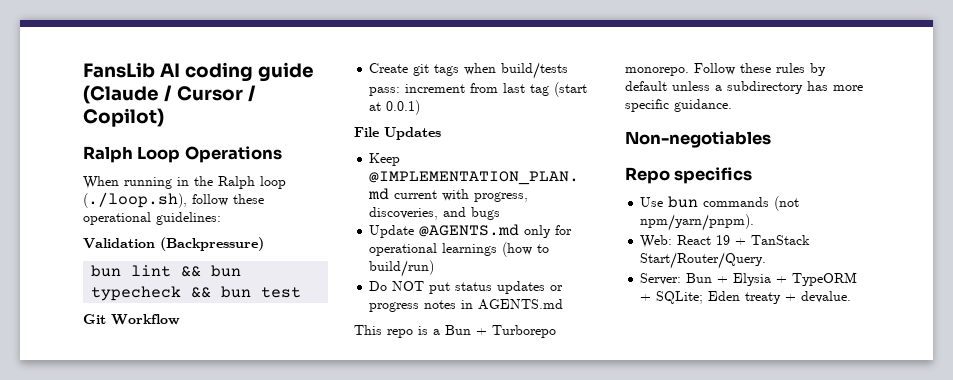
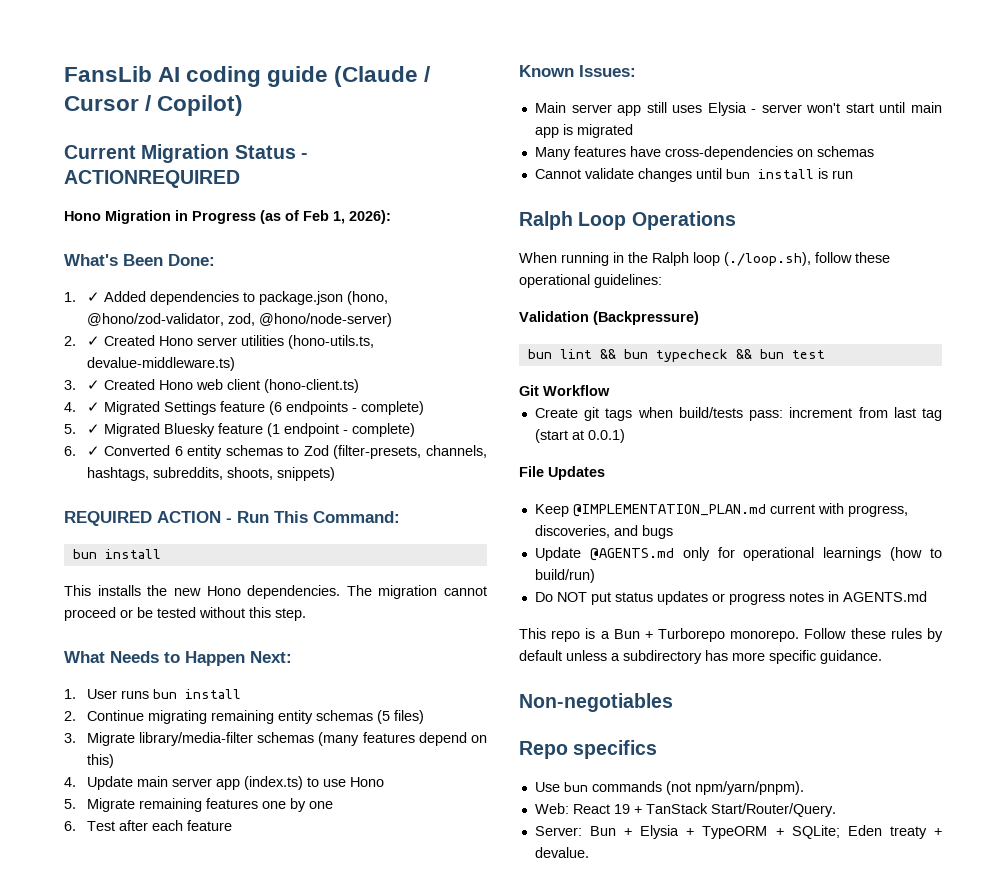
+ Current Migration Status - ACTIONREQUIRED
+ Hono Migration in Progress (as of Feb 1, 2026):
+ What's Been Done:
+ 1. ✓ Added dependencies to package.json (hono, @hono/zod-validator, zod, @hono/node-server)
+ 2. ✓ Created Hono server utilities (hono-utils.ts, devalue-middleware.ts)
+ 3. ✓ Created Hono web client (hono-client.ts)
+ 4. ✓ Migrated Settings feature (6 endpoints - complete)
+ 5. ✓ Migrated Bluesky feature (1 endpoint - complete)
+ 6. ✓ Converted 6 entity schemas to Zod (filter-presets, channels, hashtags, subreddits, shoots, snippets)
+ REQUIRED ACTION - Run This Command:
+ bun install
+ This installs the new Hono dependencies. The migration cannot proceed or be tested without this step.
+ What Needs to Happen Next:
+ 1. User runs bun install
+ 2. Continue migrating remaining entity schemas (5 files)
+ 3. Migrate library/media-filter schemas (many features depend on this)
+ 4. Update main server app (index.ts) to use Hono
+ 5. Migrate remaining features one by one
+ 6. Test after each feature
+ Known Issues:
+ Main server app still uses Elysia - server won't start until main app is migrated
+ Many features have cross-dependencies on schemas
+ Cannot validate changes until bun install is run

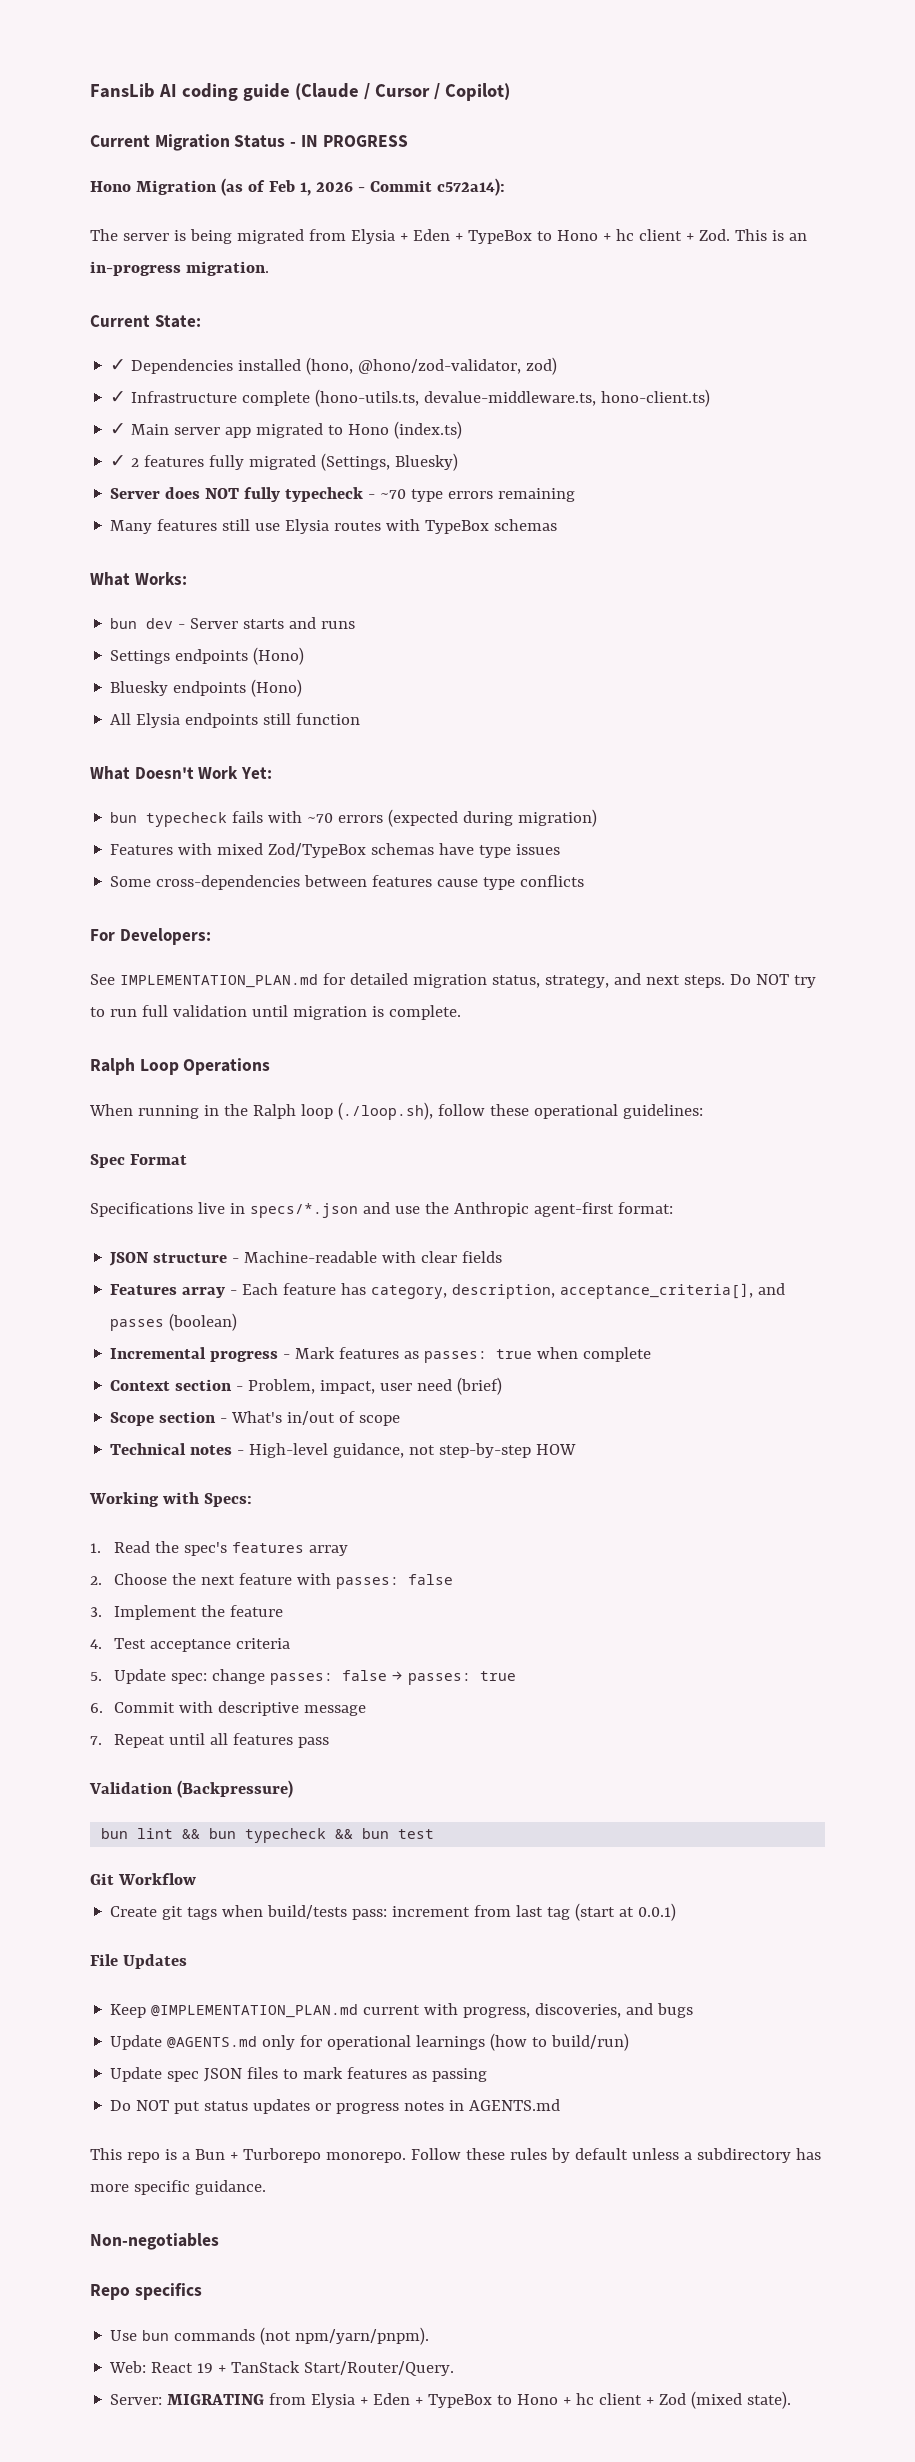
- Current Migration Status - ACTIONREQUIRED
+ Current Migration Status - IN PROGRESS
- Hono Migration in Progress (as of Feb 1, 2026):
- What's Been Done:
- 1. ✓ Added dependencies to package.json (hono, @hono/zod-validator, zod, @hono/node-server)
- 2. ✓ Created Hono server utilities (hono-utils.ts, devalue-middleware.ts)
- 3. ✓ Created Hono web client (hono-client.ts)
- 4. ✓ Migrated Settings feature (6 endpoints - complete)
- 5. ✓ Migrated Bluesky feature (1 endpoint - complete)
- 6. ✓ Converted 6 entity schemas to Zod (filter-presets, channels, hashtags, subreddits, shoots, snippets)
- REQUIRED ACTION - Run This Command:
- bun install
- This installs the new Hono dependencies. The migration cannot proceed or be tested without this step.
- What Needs to Happen Next:
- 1. User runs bun install
- 2. Continue migrating remaining entity schemas (5 files)
- 3. Migrate library/media-filter schemas (many features depend on this)
- 4. Update main server app (index.ts) to use Hono
- 5. Migrate remaining features one by one
- 6. Test after each feature
- Known Issues:
- Main server app still uses Elysia - server won't start until main app is migrated
- Many features have cross-dependencies on schemas
- Cannot validate changes until bun install is run
+ Hono Migration (as of Feb 1, 2026 - Commit c572a14):
+ The server is being migrated from Elysia + Eden + TypeBox to Hono + hc client + Zod. This is an in-progress migration.
+ Current State:
+ ✓ Dependencies installed (hono, @hono/zod-validator, zod)
+ ✓ Infrastructure complete (hono-utils.ts, devalue-middleware.ts, hono-client.ts)
+ ✓ Main server app migrated to Hono (index.ts)
+ ✓ 2 features fully migrated (Settings, Bluesky)
+ Server does NOT fully typecheck - ~70 type errors remaining
+ Many features still use Elysia routes with TypeBox schemas
+ What Works:
+ bun dev - Server starts and runs
+ Settings endpoints (Hono)
+ Bluesky endpoints (Hono)
+ All Elysia endpoints still function
+ What Doesn't Work Yet:
+ bun typecheck fails with ~70 errors (expected during migration)
+ Features with mixed Zod/TypeBox schemas have type issues
+ Some cross-dependencies between features cause type conflicts
+ For Developers:
+ See IMPLEMENTATION_PLAN.md for detailed migration status, strategy, and next steps. Do NOT try to run full validation until migration is complete.
+ Spec Format
+ Specifications live in specs/*.json and use the Anthropic agent-first format:
+ JSON structure - Machine-readable with clear fields
+ Features array - Each feature has category, description, acceptance_criteria[], and passes (boolean)
+ Incremental progress - Mark features as passes: true when complete
+ Context section - Problem, impact, user need (brief)
+ Scope section - What's in/out of scope
+ Technical notes - High-level guidance, not step-by-step HOW
+ Working with Specs:
+ 1. Read the spec's features array
+ 2. Choose the next feature with passes: false
+ 3. Implement the feature
+ 4. Test acceptance criteria
+ 5. Update spec: change passes: false → passes: true
+ 6. Commit with descriptive message
+ 7. Repeat until all features pass
+ Update spec JSON files to mark features as passing
- Server: Bun + Elysia + TypeORM + SQLite; Eden treaty + devalue.
+ Server: MIGRATING from Elysia + Eden + TypeBox to Hono + hc client + Zod (mixed state).

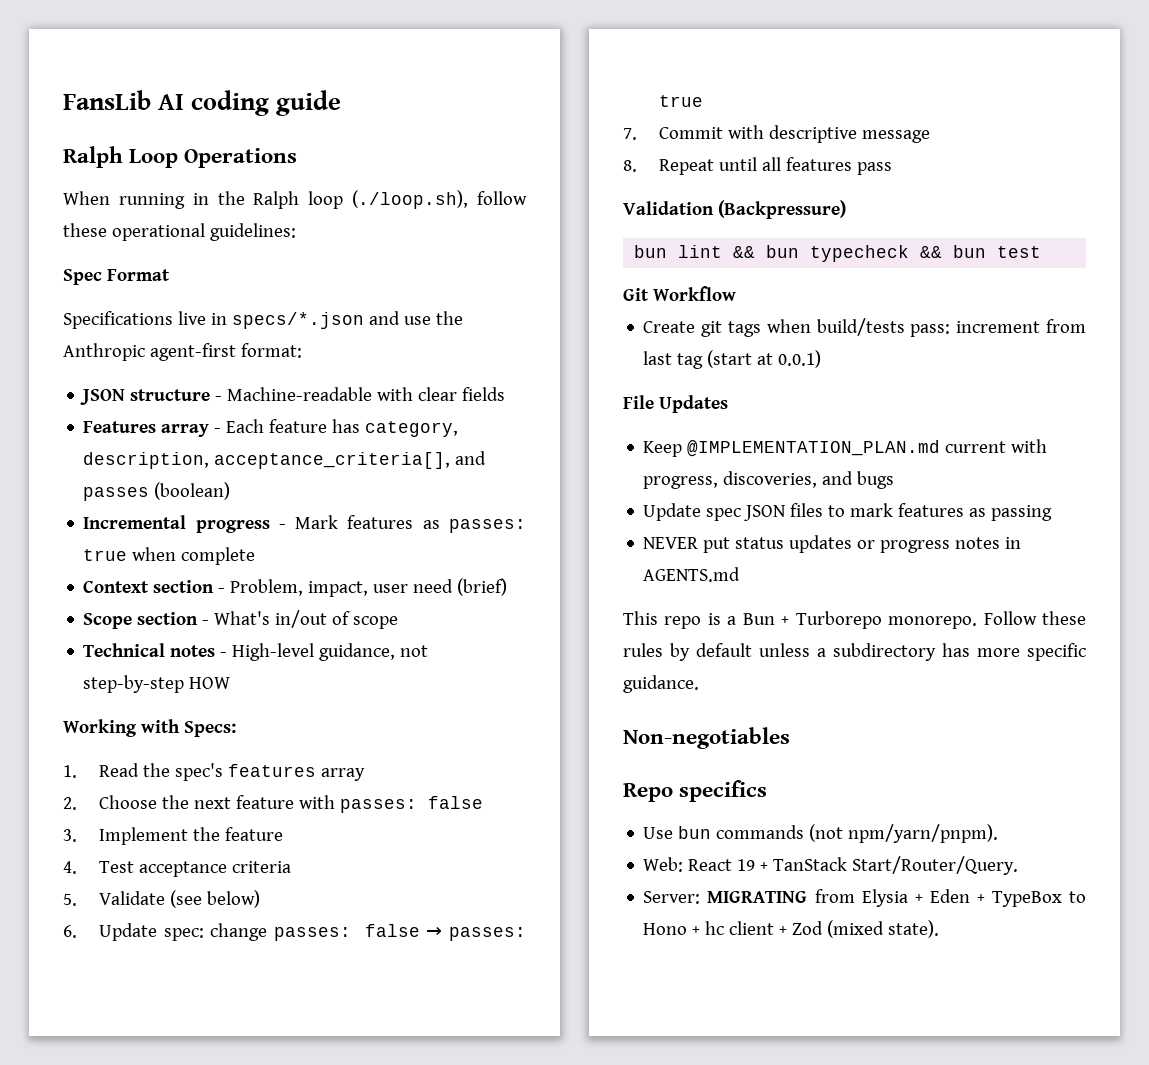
- FansLib AI coding guide (Claude / Cursor / Copilot)
- Current Migration Status - IN PROGRESS
- Hono Migration (as of Feb 1, 2026 - Commit c572a14):
- The server is being migrated from Elysia + Eden + TypeBox to Hono + hc client + Zod. This is an in-progress migration.
- Current State:
- ✓ Dependencies installed (hono, @hono/zod-validator, zod)
- ✓ Infrastructure complete (hono-utils.ts, devalue-middleware.ts, hono-client.ts)
- ✓ Main server app migrated to Hono (index.ts)
- ✓ 2 features fully migrated (Settings, Bluesky)
- Server does NOT fully typecheck - ~70 type errors remaining
- Many features still use Elysia routes with TypeBox schemas
- What Works:
- bun dev - Server starts and runs
- Settings endpoints (Hono)
- Bluesky endpoints (Hono)
- All Elysia endpoints still function
- What Doesn't Work Yet:
- bun typecheck fails with ~70 errors (expected during migration)
- Features with mixed Zod/TypeBox schemas have type issues
- Some cross-dependencies between features cause type conflicts
- For Developers:
- See IMPLEMENTATION_PLAN.md for detailed migration status, strategy, and next steps. Do NOT try to run full validation until migration is complete.
+ FansLib AI coding guide
- 5. Update spec: change passes: false → passes: true
+ 5. Validate (see below)
+ 6. Update spec: change passes: false → passes: true
- 6. Commit with descriptive message
+ 7. Commit with descriptive message
- 7. Repeat until all features pass
+ 8. Repeat until all features pass
- Update @AGENTS.md only for operational learnings (how to build/run)
- Do NOT put status updates or progress notes in AGENTS.md
+ NEVER put status updates or progress notes in AGENTS.md

